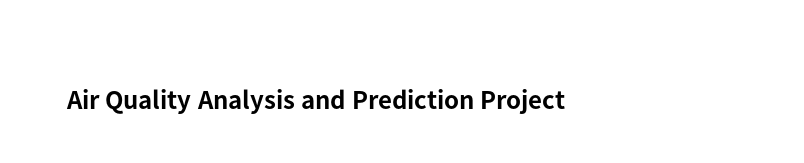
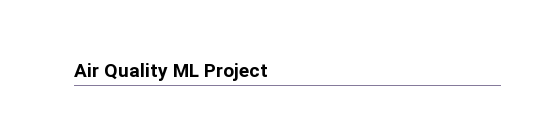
- Air Quality Analysis and Prediction Project
+ Air Quality ML Project

